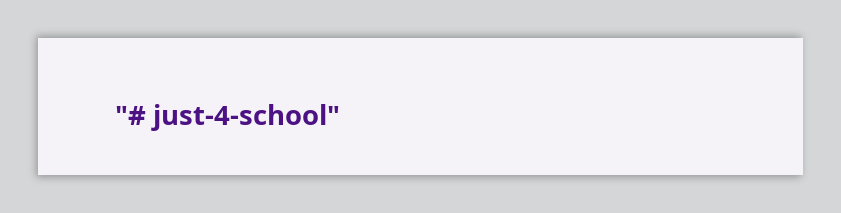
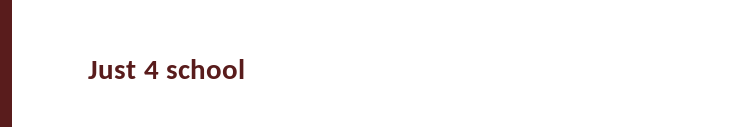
- "# just-4-school"
+ Just 4 school

